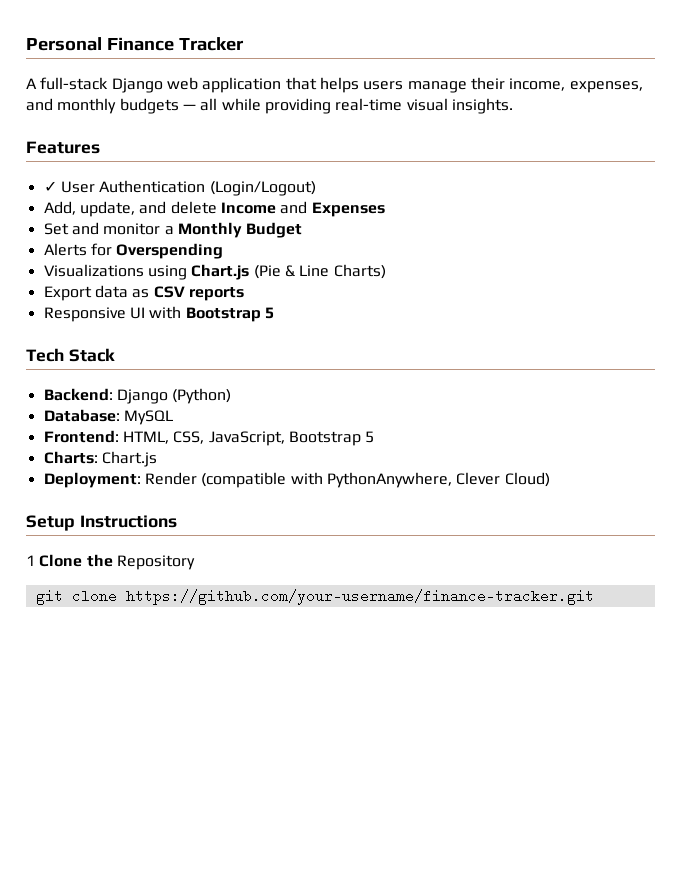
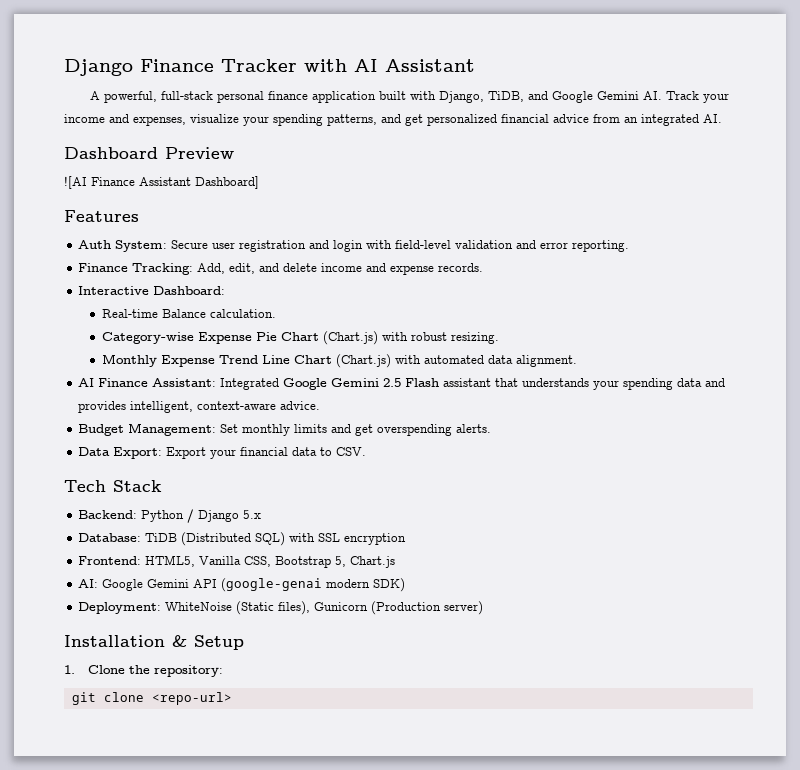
- Personal Finance Tracker
- A full-stack Django web application that helps users manage their income, expenses, and monthly budgets — all while providing real-time visual insights.
+ Django Finance Tracker with AI Assistant
+ A powerful, full-stack personal finance application built with Django, TiDB, and Google Gemini AI. Track your income and expenses, visualize your spending patterns, and get personalized financial advice from an integrated AI.
+ Dashboard Preview
+ ![AI Finance Assistant Dashboard]
  Features
- ✓ User Authentication (Login/Logout)
- Add, update, and delete Income and Expenses
- Set and monitor a Monthly Budget
- Alerts for Overspending
- Visualizations using Chart.js (Pie & Line Charts)
- Export data as CSV reports
- Responsive UI with Bootstrap 5
+ Auth System: Secure user registration and login with field-level validation and error reporting.
+ Finance Tracking: Add, edit, and delete income and expense records.
+ Interactive Dashboard:
+ Real-time Balance calculation.
+ Category-wise Expense Pie Chart (Chart.js) with robust resizing.
+ Monthly Expense Trend Line Chart (Chart.js) with automated data alignment.
+ AI Finance Assistant: Integrated Google Gemini 2.5 Flash assistant that understands your spending data and provides intelligent, context-aware advice.
+ Budget Management: Set monthly limits and get overspending alerts.
+ Data Export: Export your financial data to CSV.
  Tech Stack
- Backend: Django (Python)
- Database: MySQL
- Frontend: HTML, CSS, JavaScript, Bootstrap 5
- Charts: Chart.js
- Deployment: Render (compatible with PythonAnywhere, Clever Cloud)
- Setup Instructions
- 1 Clone the Repository
+ Backend: Python / Django 5.x
+ Database: TiDB (Distributed SQL) with SSL encryption
+ Frontend: HTML5, Vanilla CSS, Bootstrap 5, Chart.js
+ AI: Google Gemini API (google-genai modern SDK)
+ Deployment: WhiteNoise (Static files), Gunicorn (Production server)
+ Installation & Setup
+ 1. Clone the repository:
- git clone https://github.com/your-username/finance-tracker.git
+ git clone <repo-url>

